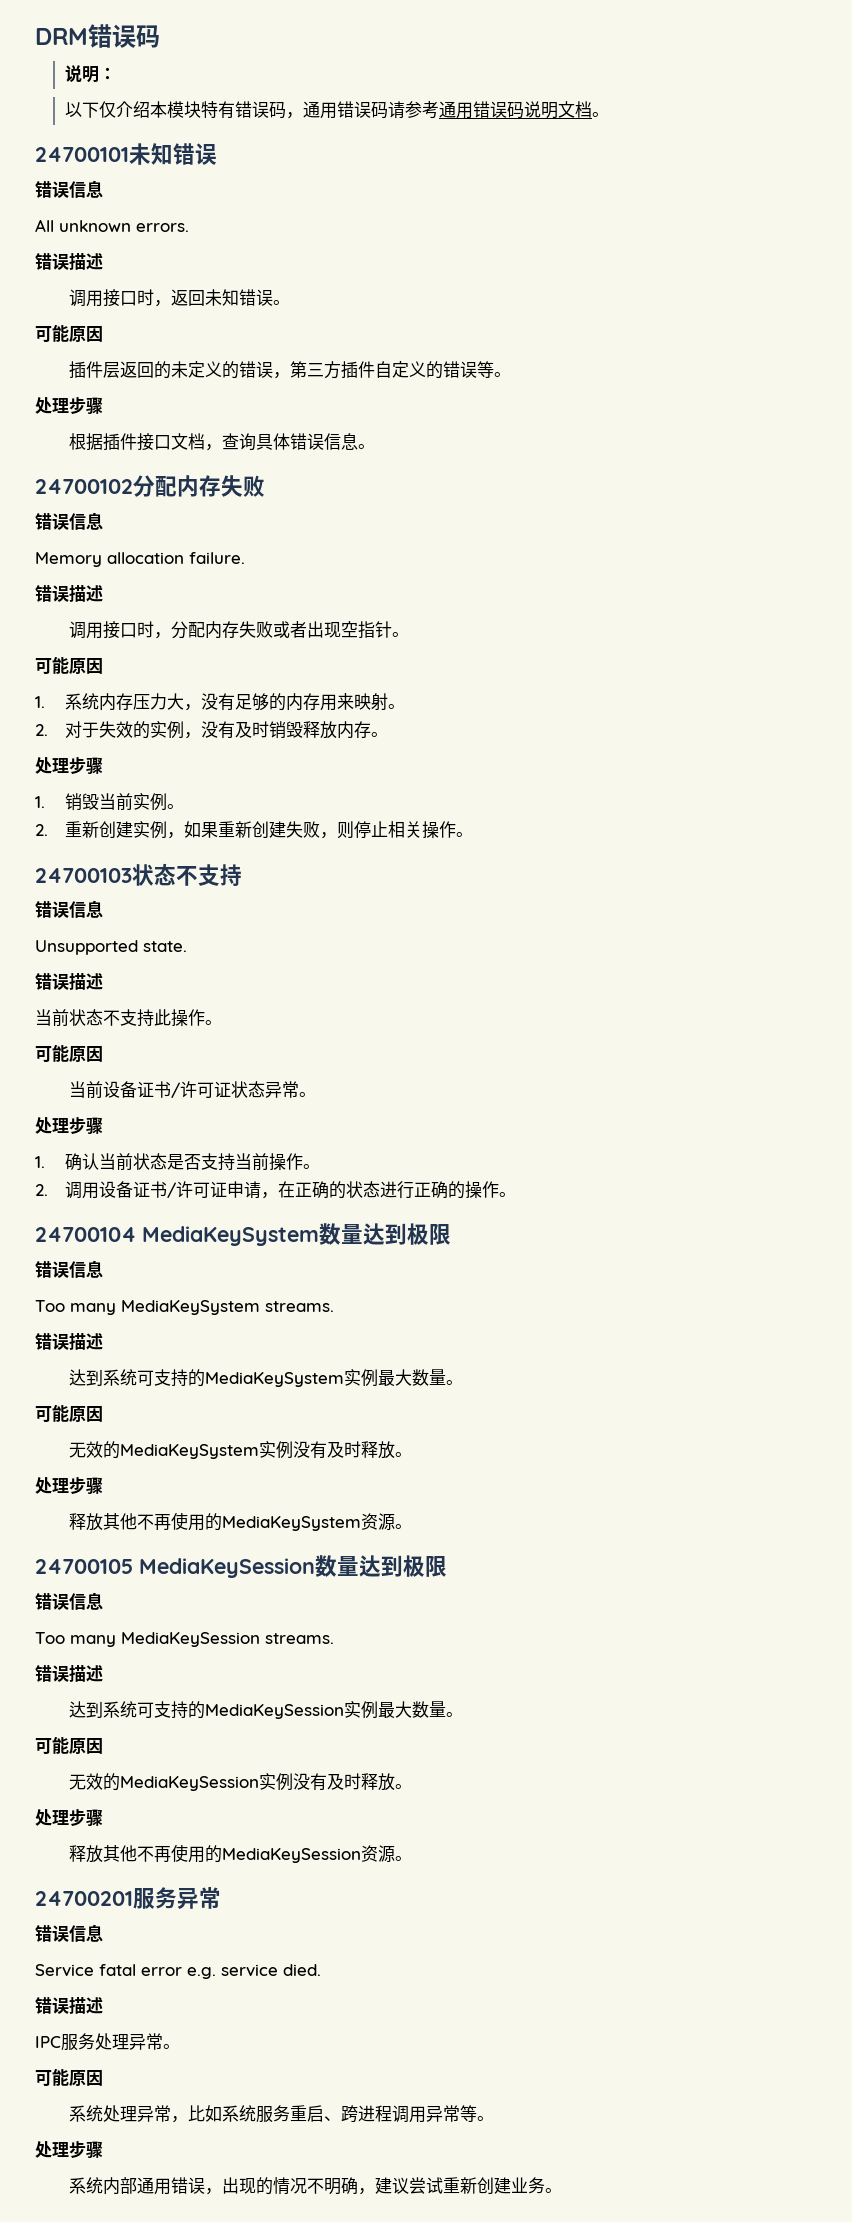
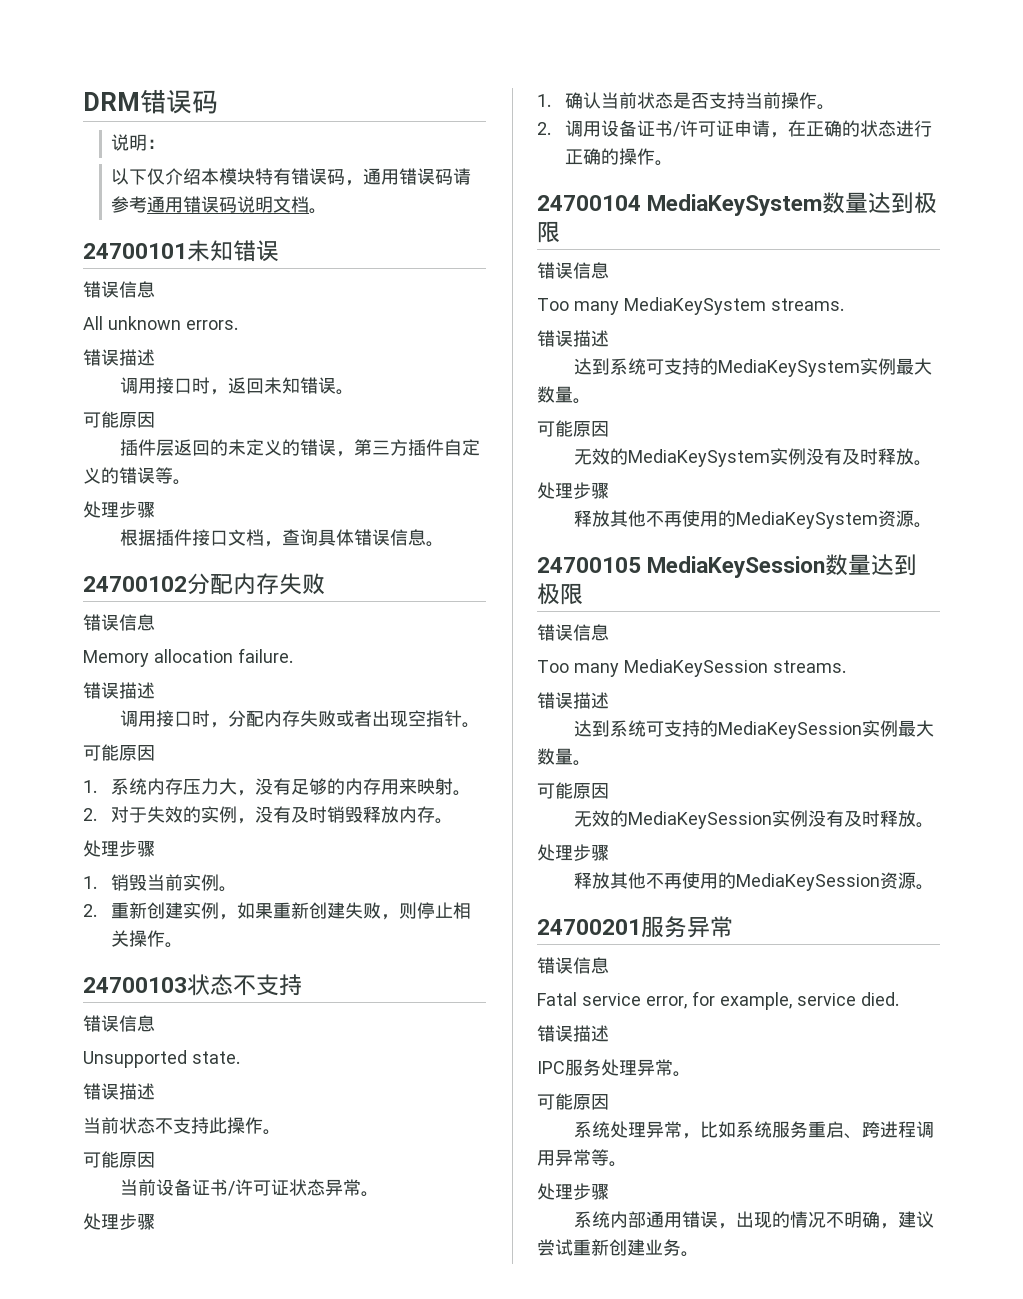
- Service fatal error e.g. service died.
+ Fatal service error, for example, service died.

